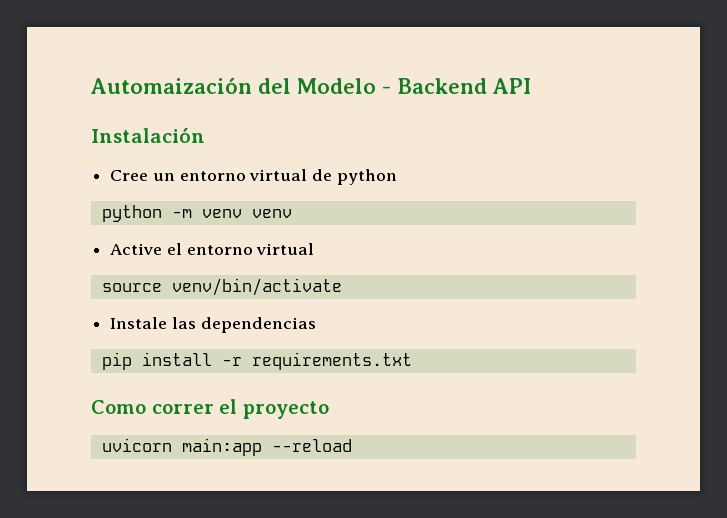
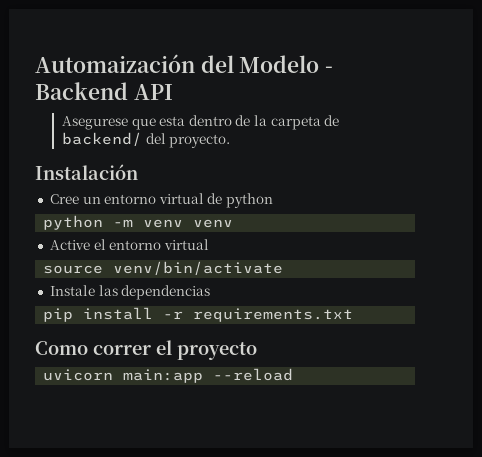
+ Asegurese que esta dentro de la carpeta de backend/ del proyecto.

